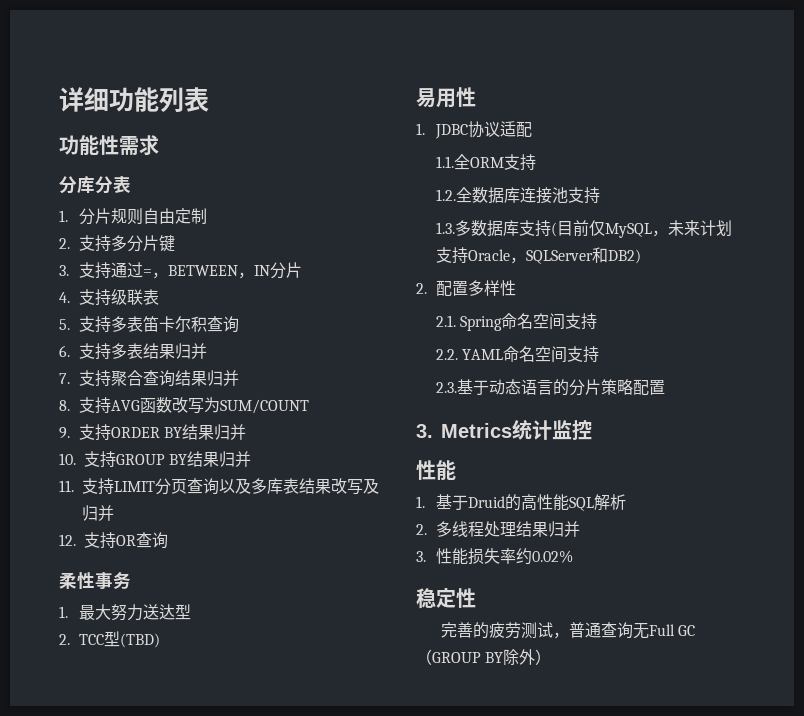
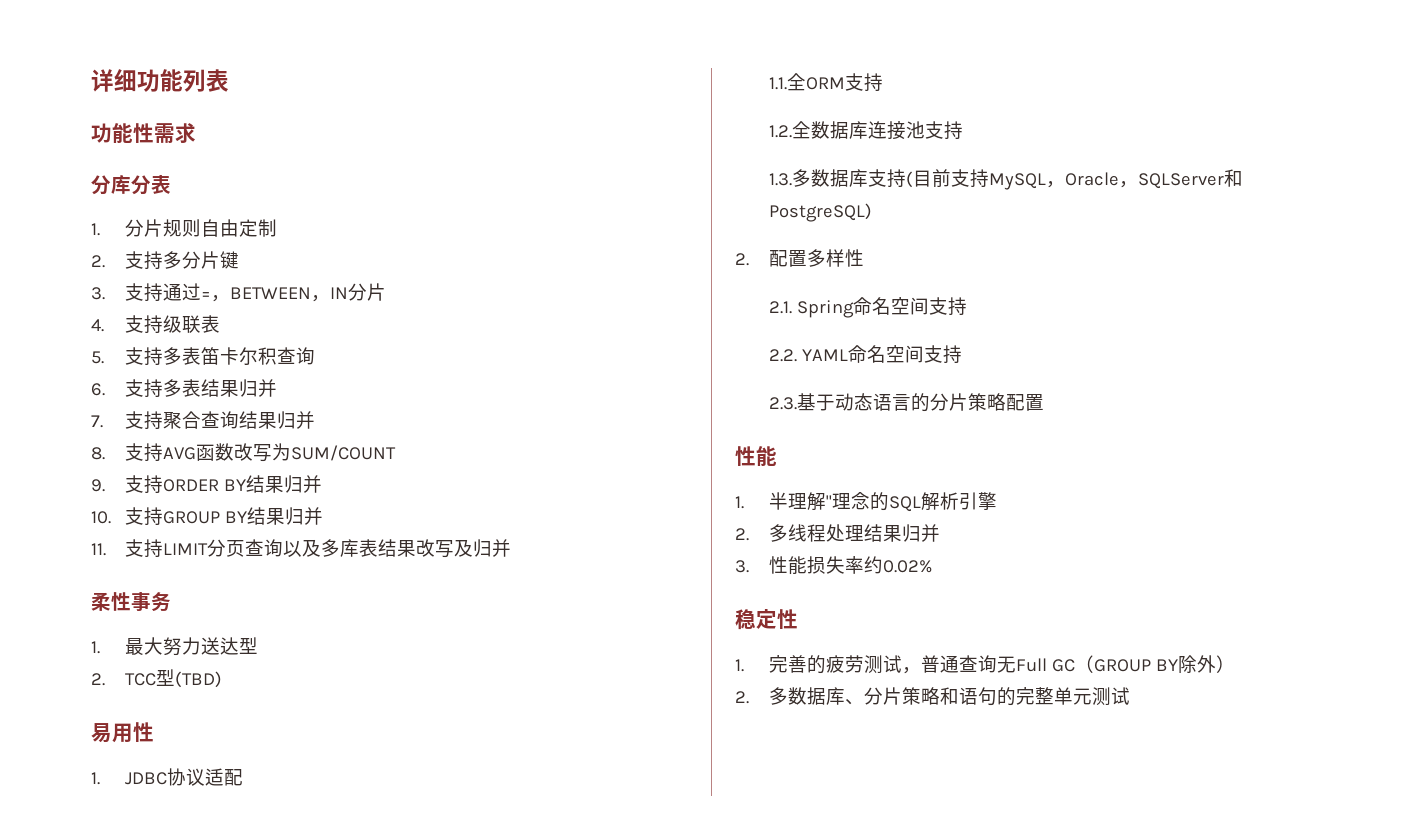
- 12.支持OR查询
- 1.3.多数据库支持(目前仅MySQL，未来计划支持Oracle，SQLServer和DB2)
+ 1.3.多数据库支持(目前支持MySQL，Oracle，SQLServer和PostgreSQL)
  2.3.基于动态语言的分片策略配置
- 3. Metrics统计监控
  性能
- 1.基于Druid的高性能SQL解析
+ 1.半理解"理念的SQL解析引擎
- 完善的疲劳测试，普通查询无Full GC（GROUP BY除外）
+ 1.完善的疲劳测试，普通查询无Full GC（GROUP BY除外）
+ 2.多数据库、分片策略和语句的完整单元测试

